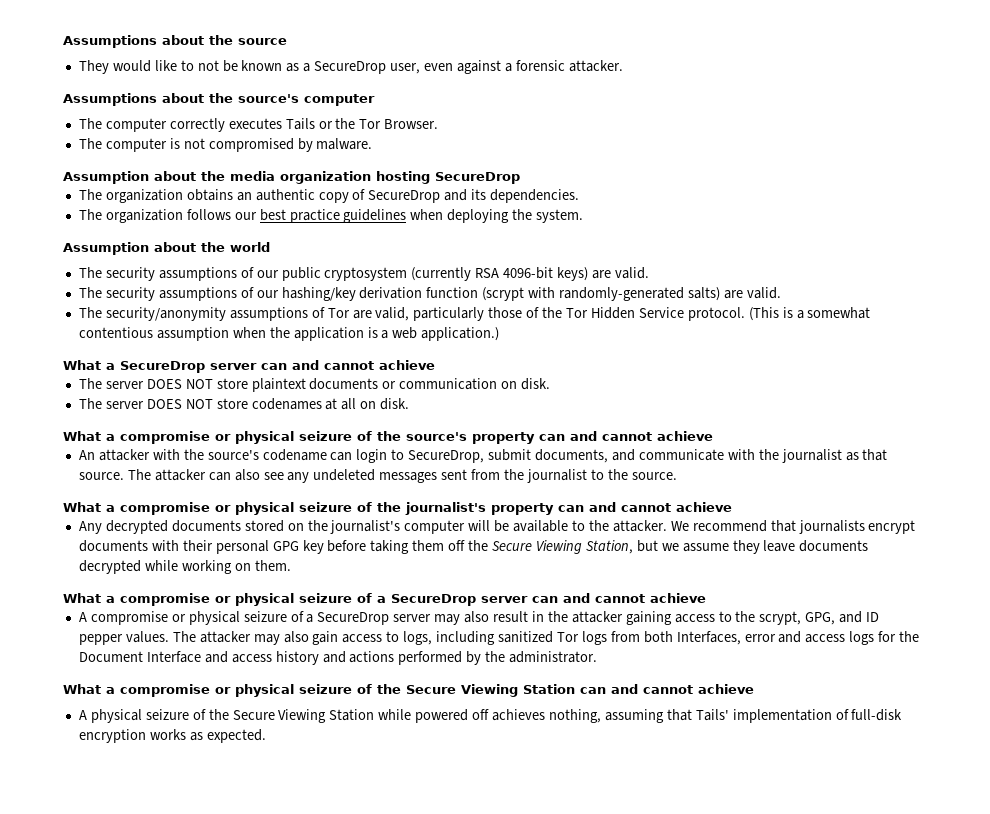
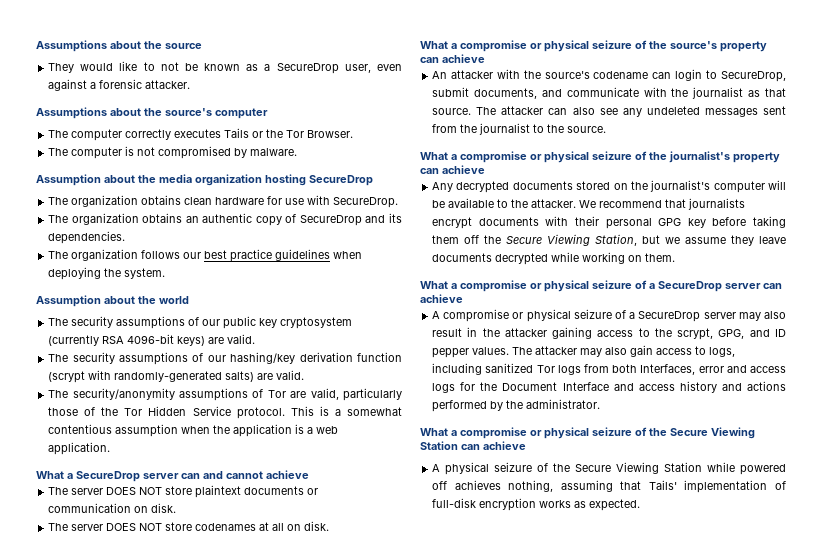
+ The organization obtains clean hardware for use with SecureDrop.
- The security assumptions of our public cryptosystem (currently RSA 4096-bit keys) are valid.
+ The security assumptions of our public key cryptosystem (currently RSA 4096-bit keys) are valid.
- (This is a somewhat contentious assumption when the application is a web application.)
+ This is a somewhat contentious assumption when the application is a web application.
- What a compromise or physical seizure of the source's property can and cannot achieve
+ What a compromise or physical seizure of the source's property can achieve
- What a compromise or physical seizure of the journalist's property can and cannot achieve
+ What a compromise or physical seizure of the journalist's property can achieve
- What a compromise or physical seizure of a SecureDrop server can and cannot achieve
+ What a compromise or physical seizure of a SecureDrop server can achieve
- What a compromise or physical seizure of the Secure Viewing Station can and cannot achieve
+ What a compromise or physical seizure of the Secure Viewing Station can achieve

